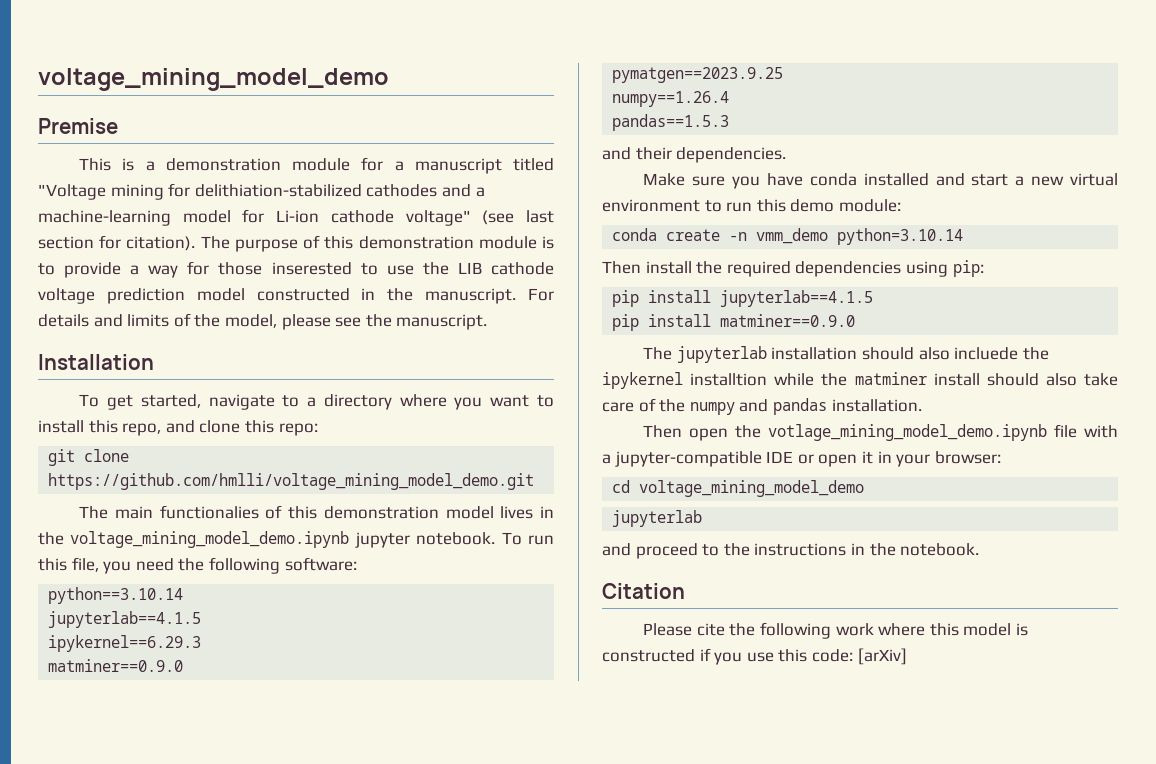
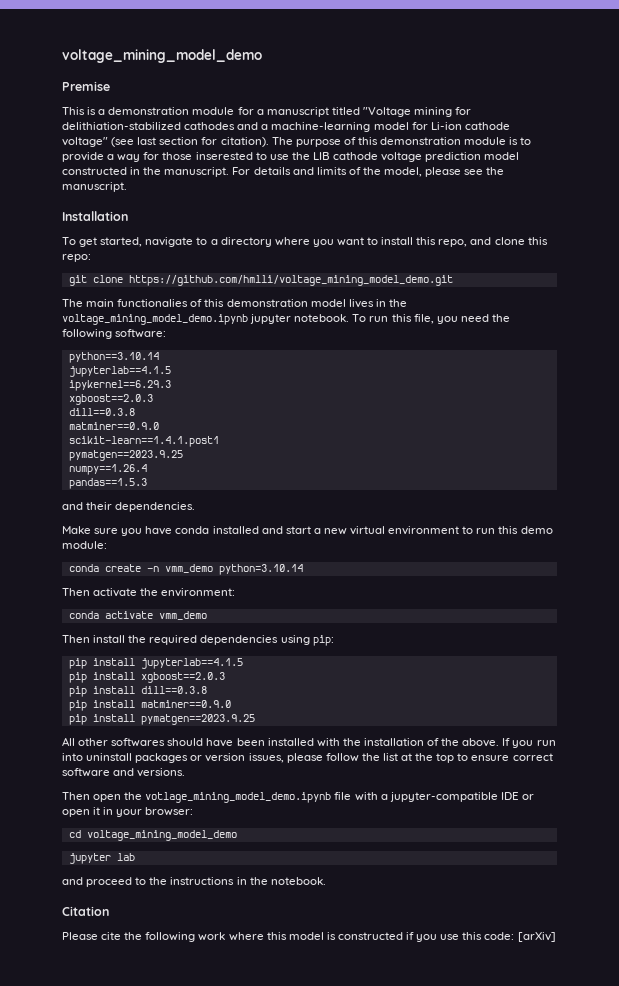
  ipykernel==6.29.3
+ xgboost==2.0.3
+ dill==0.3.8
  matminer==0.9.0
+ scikit-learn==1.4.1.post1
+ Then activate the environment:
+ conda activate vmm_demo
+ pip install xgboost==2.0.3
+ pip install dill==0.3.8
  pip install matminer==0.9.0
- The jupyterlab installation should also incluede the ipykernel installtion while the matminer install should also take care of the numpy and pandas installation.
+ pip install pymatgen==2023.9.25
+ All other softwares should have been installed with the installation of the above. If you run into uninstall packages or version issues, please follow the list at the top to ensure correct software and versions.
  cd voltage_mining_model_demo
- jupyterlab
+ jupyter lab

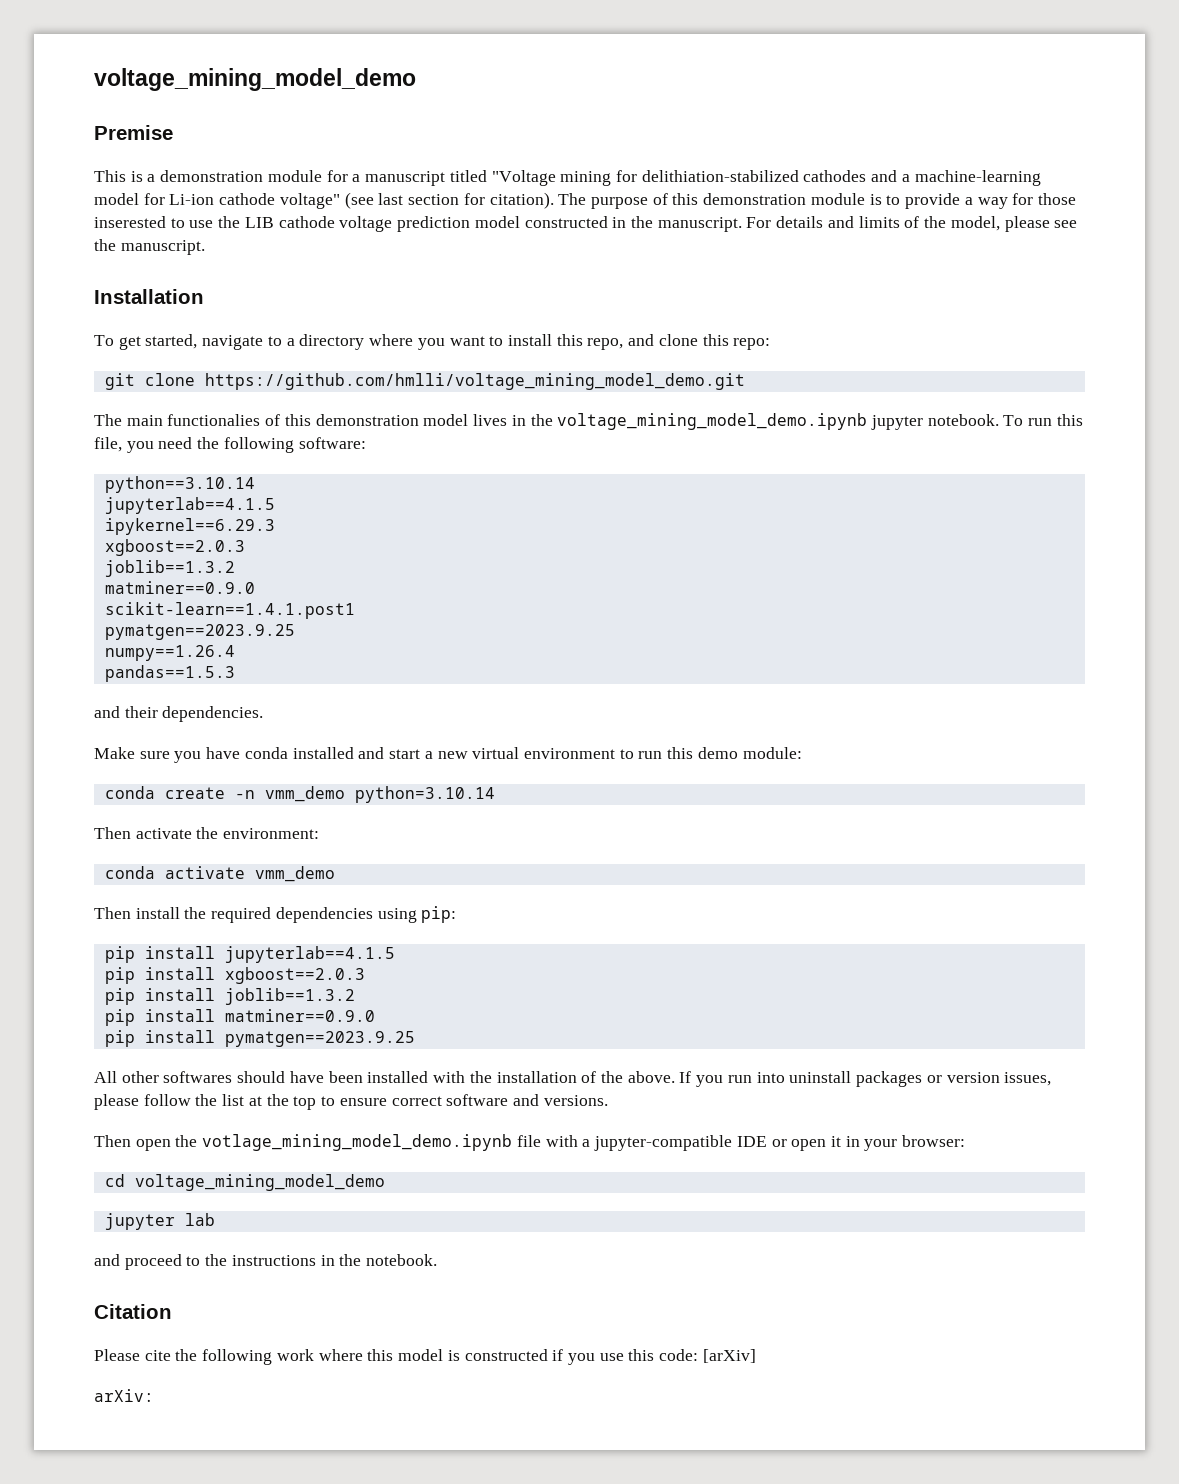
  ipykernel==6.29.3
  xgboost==2.0.3
- dill==0.3.8
+ joblib==1.3.2
- pip install dill==0.3.8
+ pip install joblib==1.3.2
+ arXiv:

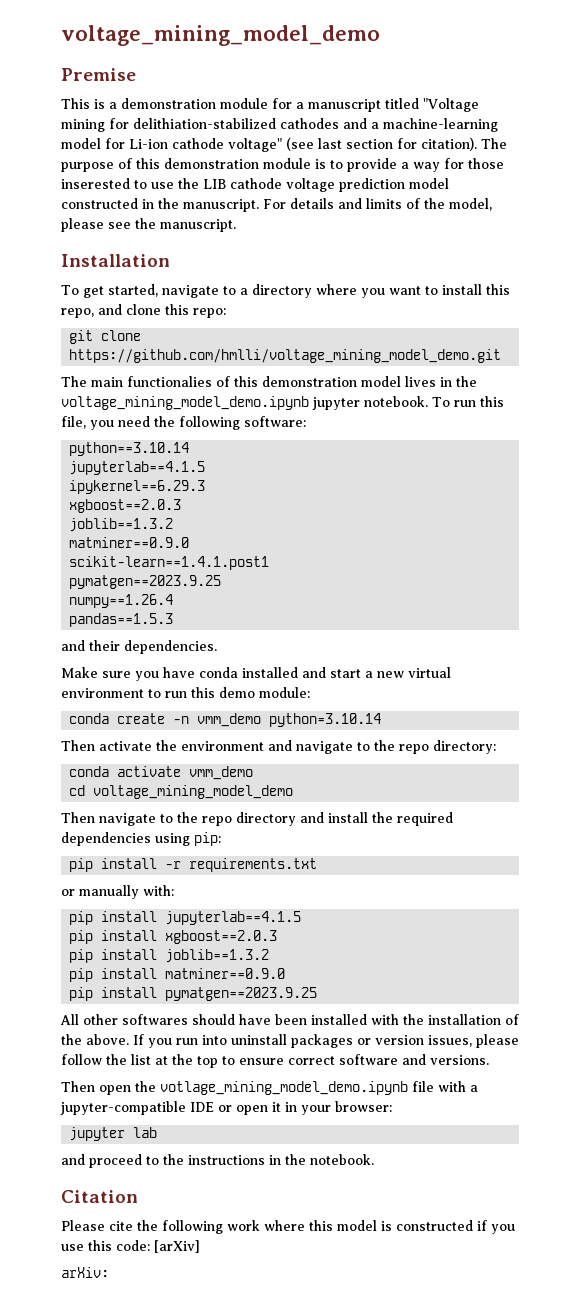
- Then activate the environment:
+ Then activate the environment and navigate to the repo directory:
- Then install the required dependencies using pip:
+ cd voltage_mining_model_demo
+ Then navigate to the repo directory and install the required dependencies using pip:
+ pip install -r requirements.txt
+ or manually with:
- cd voltage_mining_model_demo

